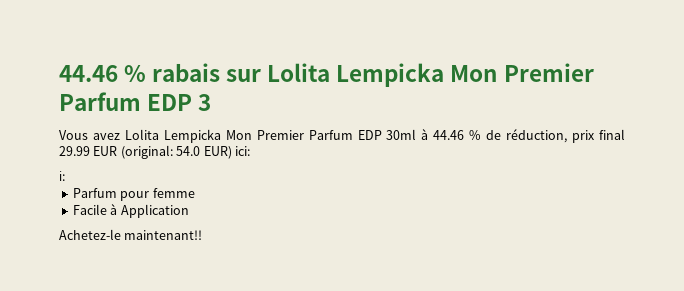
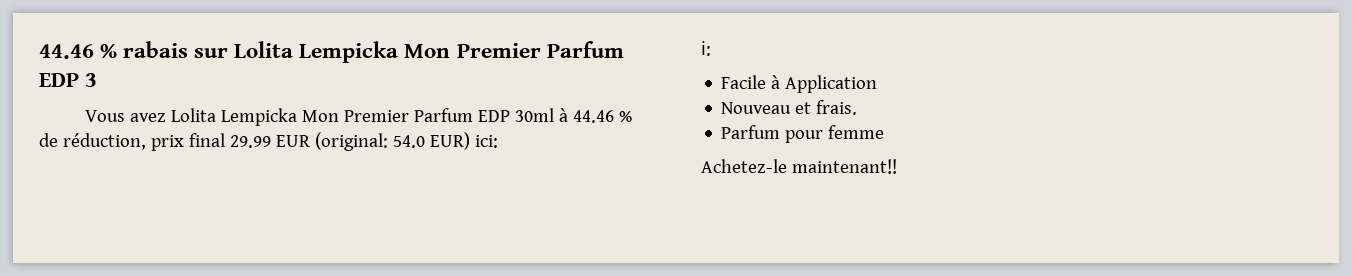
+ Facile à Application
+ Nouveau et frais.
- Facile à Application

